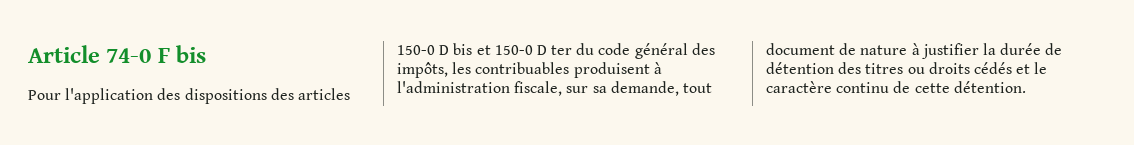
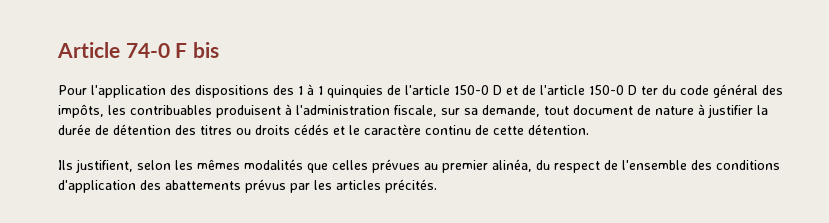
- Pour l'application des dispositions des articles 150-0 D bis et 150-0 D ter du code général des impôts, les contribuables produisent à l'administration fiscale, sur sa demande, tout document de nature à justifier la durée de détention des titres ou droits cédés et le caractère continu de cette détention.
+ Pour l'application des dispositions des 1 à 1 quinquies de l'article 150-0 D et de l'article 150-0 D ter du code général des impôts, les contribuables produisent à l'administration fiscale, sur sa demande, tout document de nature à justifier la durée de détention des titres ou droits cédés et le caractère continu de cette détention.
+ Ils justifient, selon les mêmes modalités que celles prévues au premier alinéa, du respect de l'ensemble des conditions d'application des abattements prévus par les articles précités.

